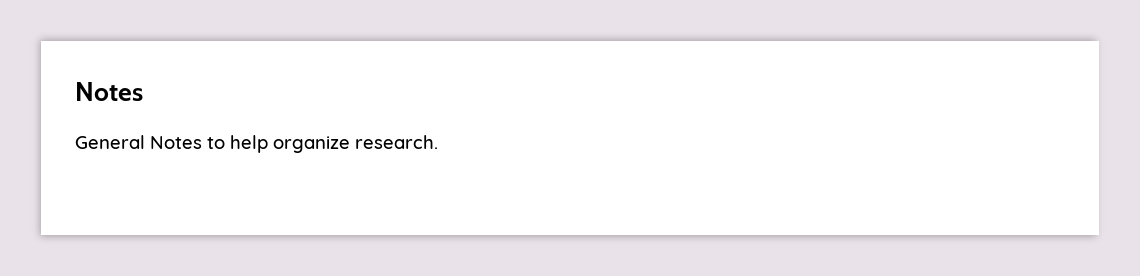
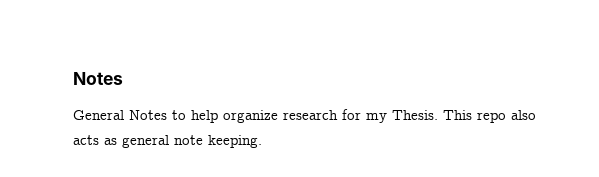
- General Notes to help organize research.
+ General Notes to help organize research for my Thesis. This repo also acts as general note keeping.

